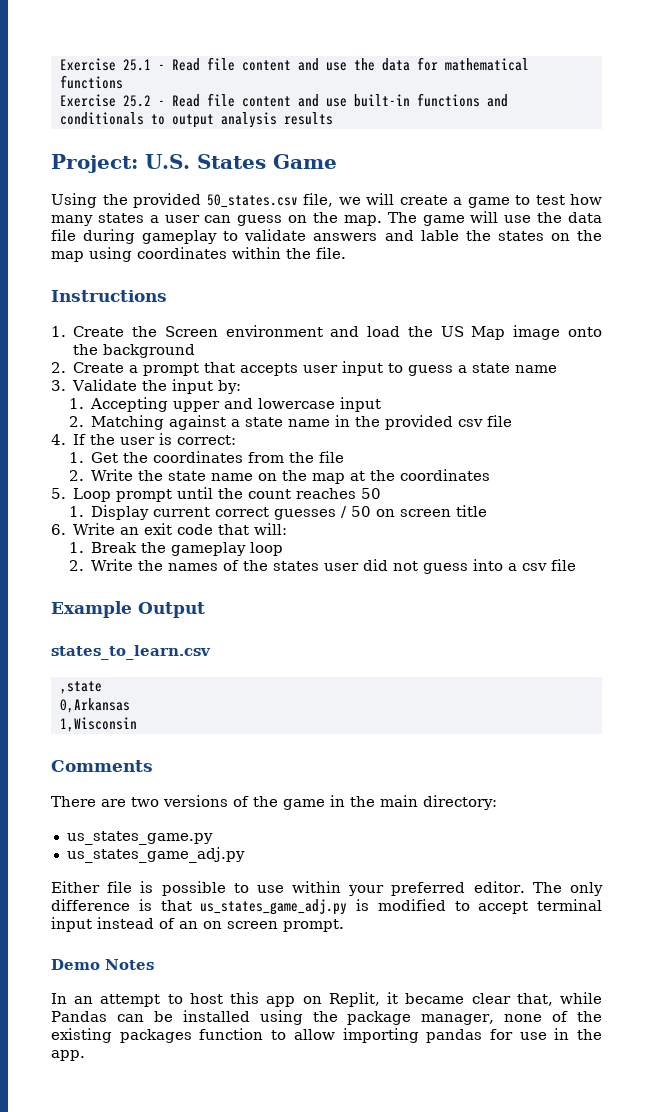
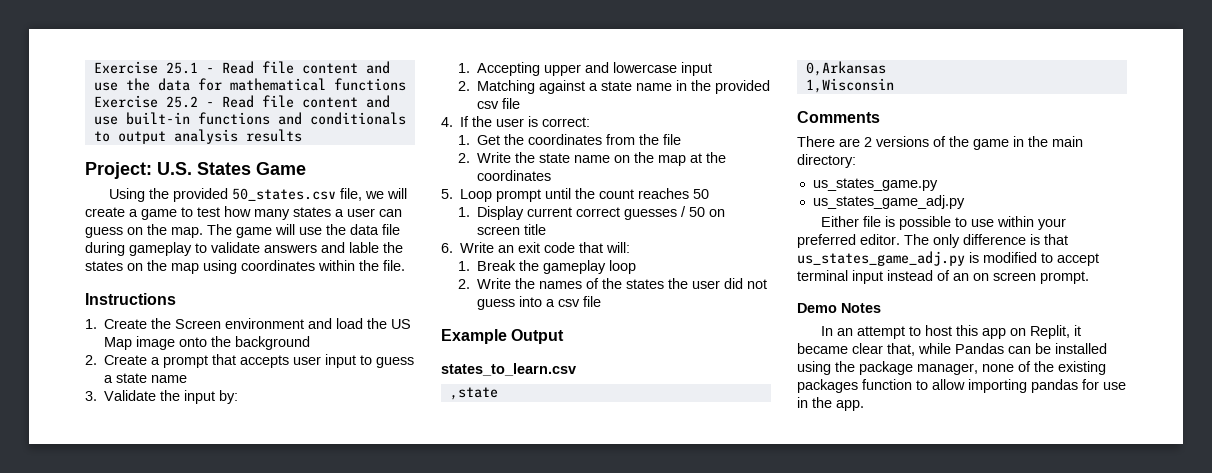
- 2. Write the names of the states user did not guess into a csv file
+ 2. Write the names of the states the user did not guess into a csv file
- There are two versions of the game in the main directory:
+ There are 2 versions of the game in the main directory:

